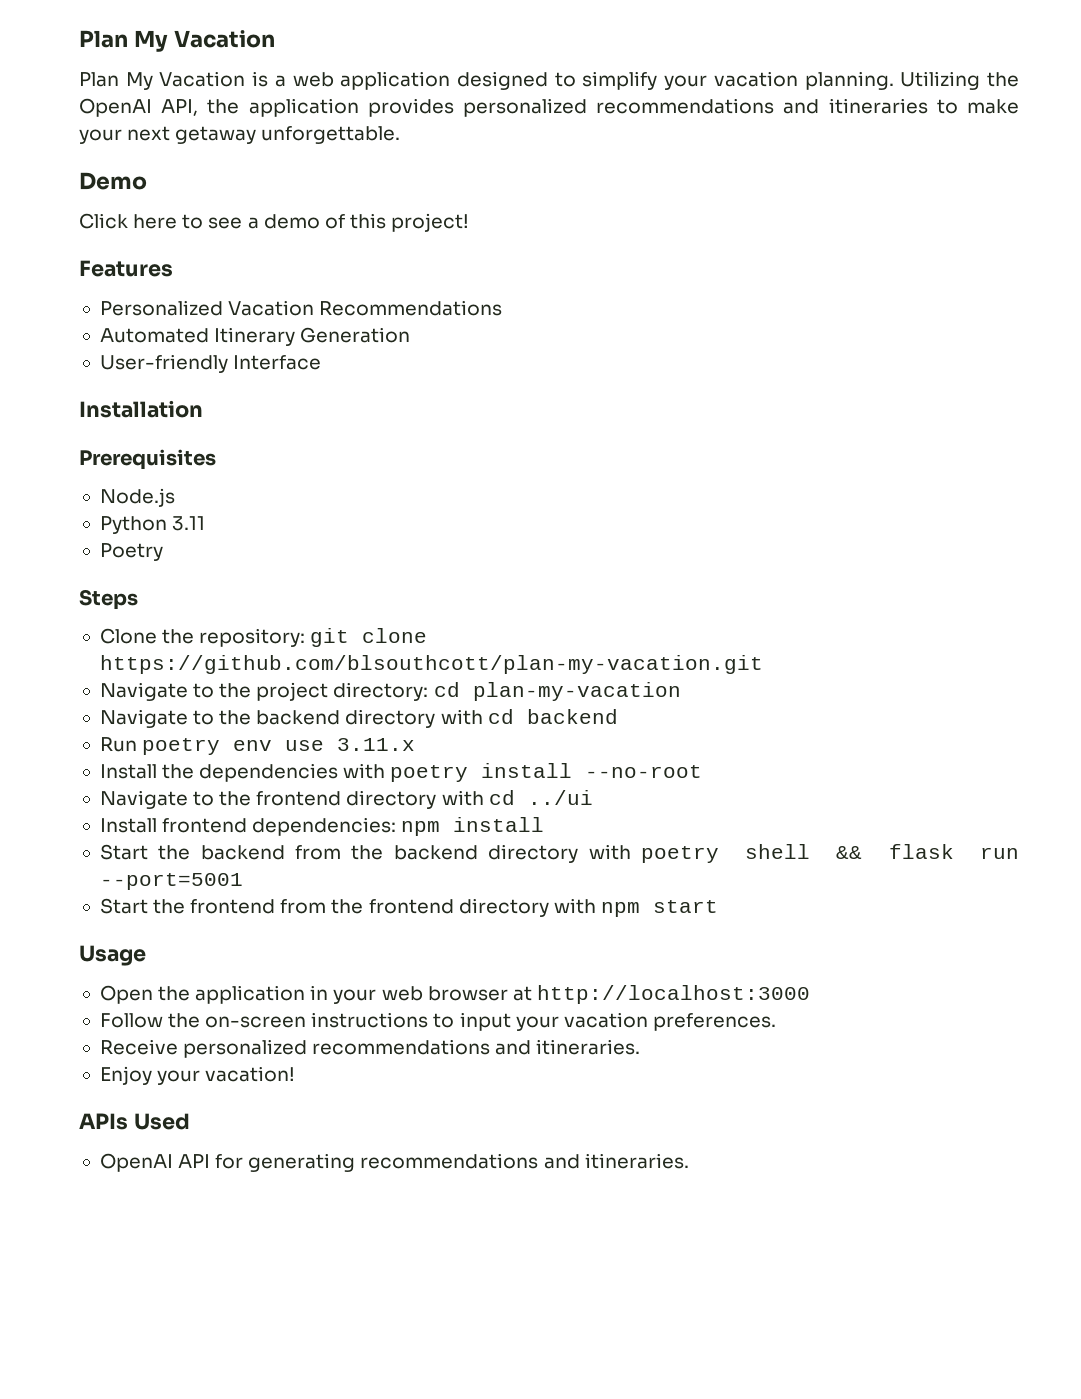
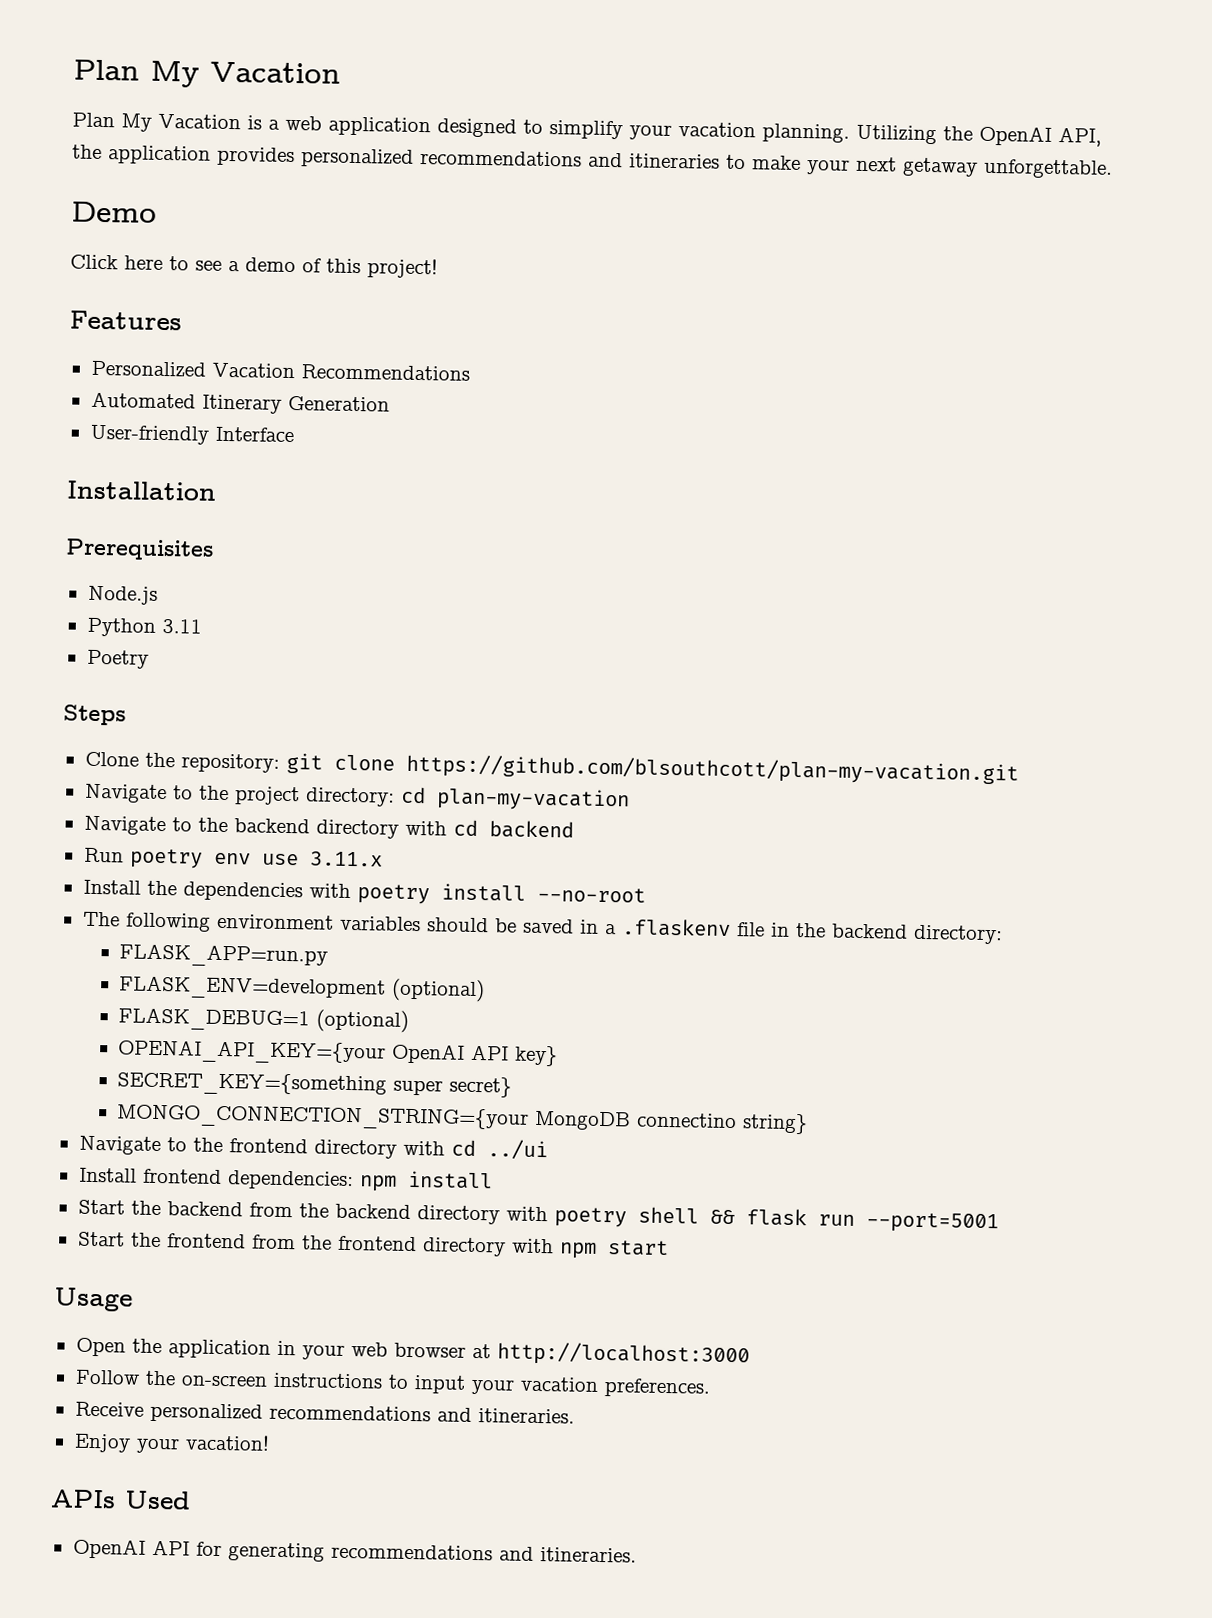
+ The following environment variables should be saved in a .flaskenv file in the backend directory:
+ FLASK_APP=run.py
+ FLASK_ENV=development (optional)
+ FLASK_DEBUG=1 (optional)
+ OPENAI_API_KEY={your OpenAI API key}
+ SECRET_KEY={something super secret}
+ MONGO_CONNECTION_STRING={your MongoDB connectino string}

